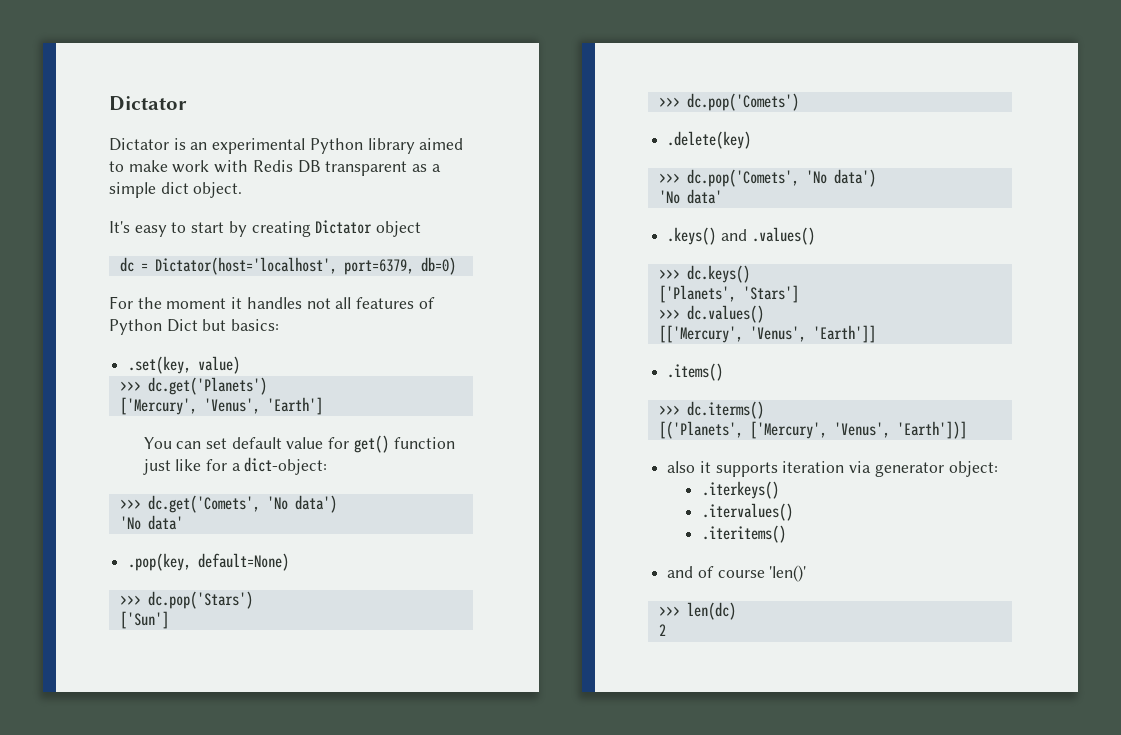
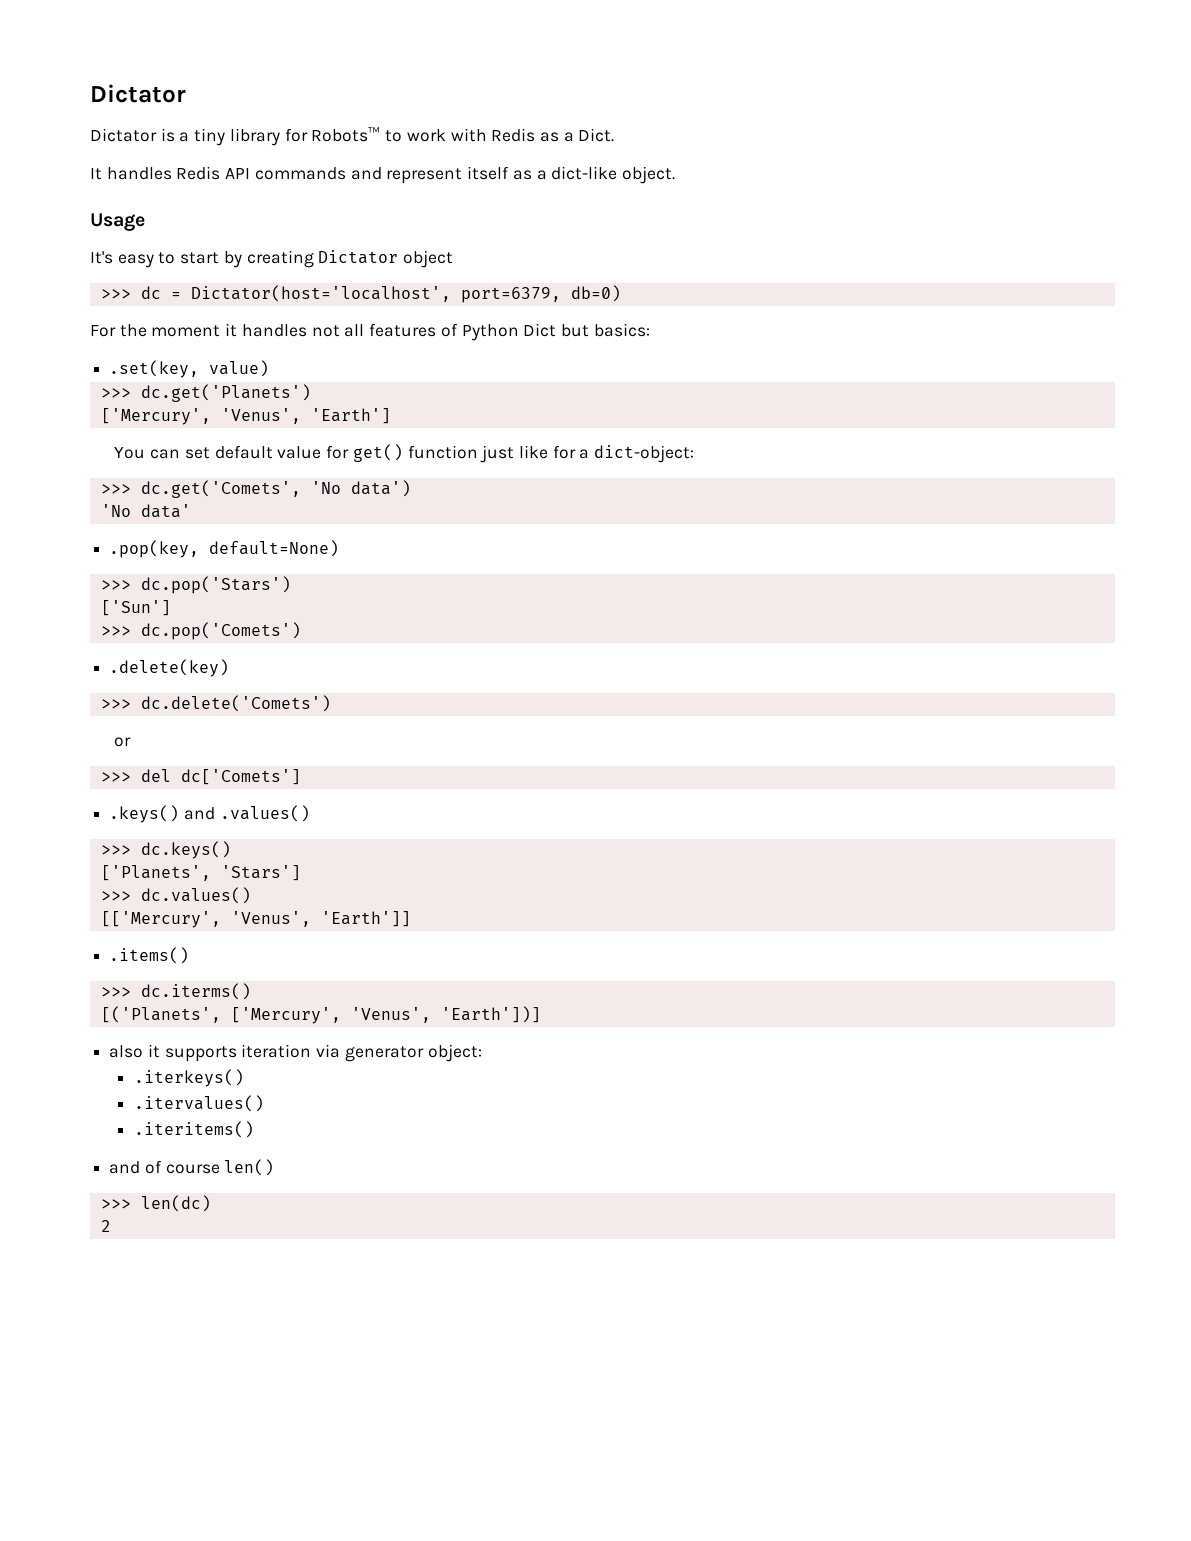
- Dictator is an experimental Python library aimed to make work with Redis DB transparent as a simple dict object.
+ Dictator is a tiny library for Robots™ to work with Redis as a Dict.
+ It handles Redis API commands and represent itself as a dict-like object.
+ Usage
- dc = Dictator(host='localhost', port=6379, db=0)
+ >>> dc = Dictator(host='localhost', port=6379, db=0)
- >>> dc.pop('Comets', 'No data')
- 'No data'
+ >>> dc.delete('Comets')
+ or
+ >>> del dc['Comets']
- and of course 'len()'
+ and of course len()

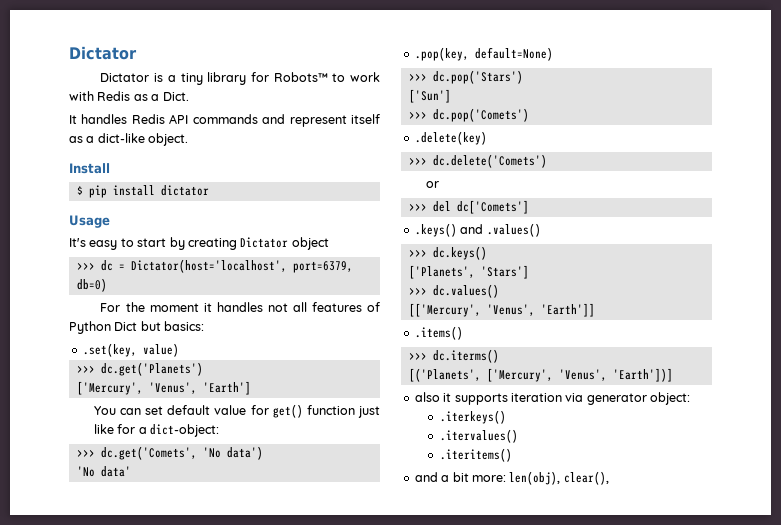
+ Install
+ $ pip install dictator
- and of course len()
- >>> len(dc)
- 2
+ and a bit more: len(obj), clear(),

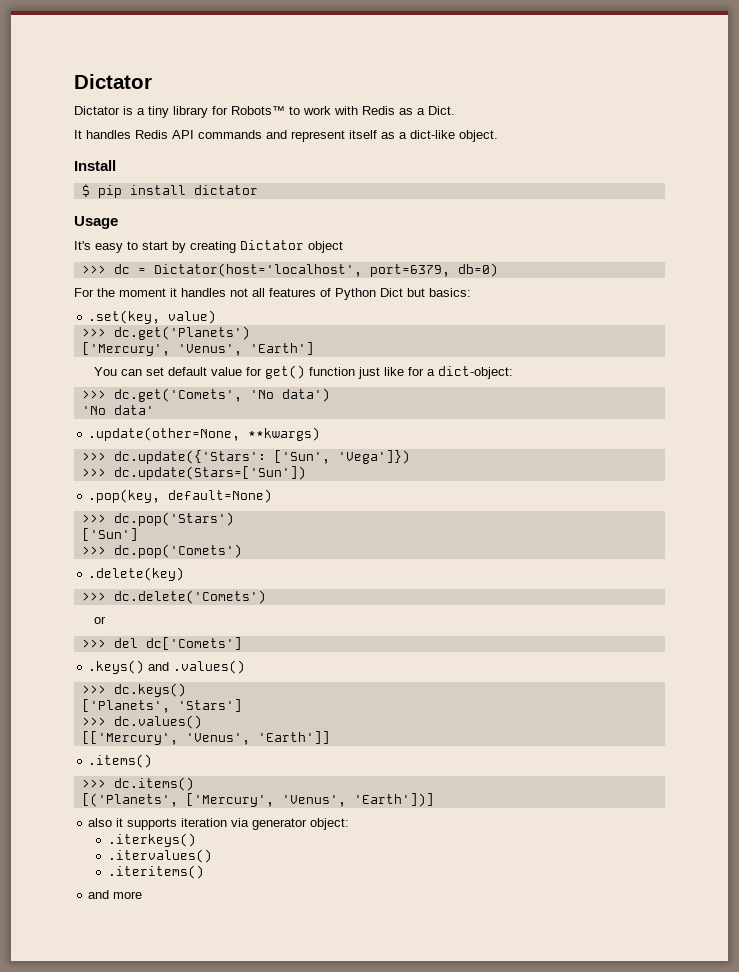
+ .update(other=None, **kwargs)
+ >>> dc.update({'Stars': ['Sun', 'Vega']})
+ >>> dc.update(Stars=['Sun'])
- >>> dc.iterms()
+ >>> dc.items()
- and a bit more: len(obj), clear(),
+ and more

